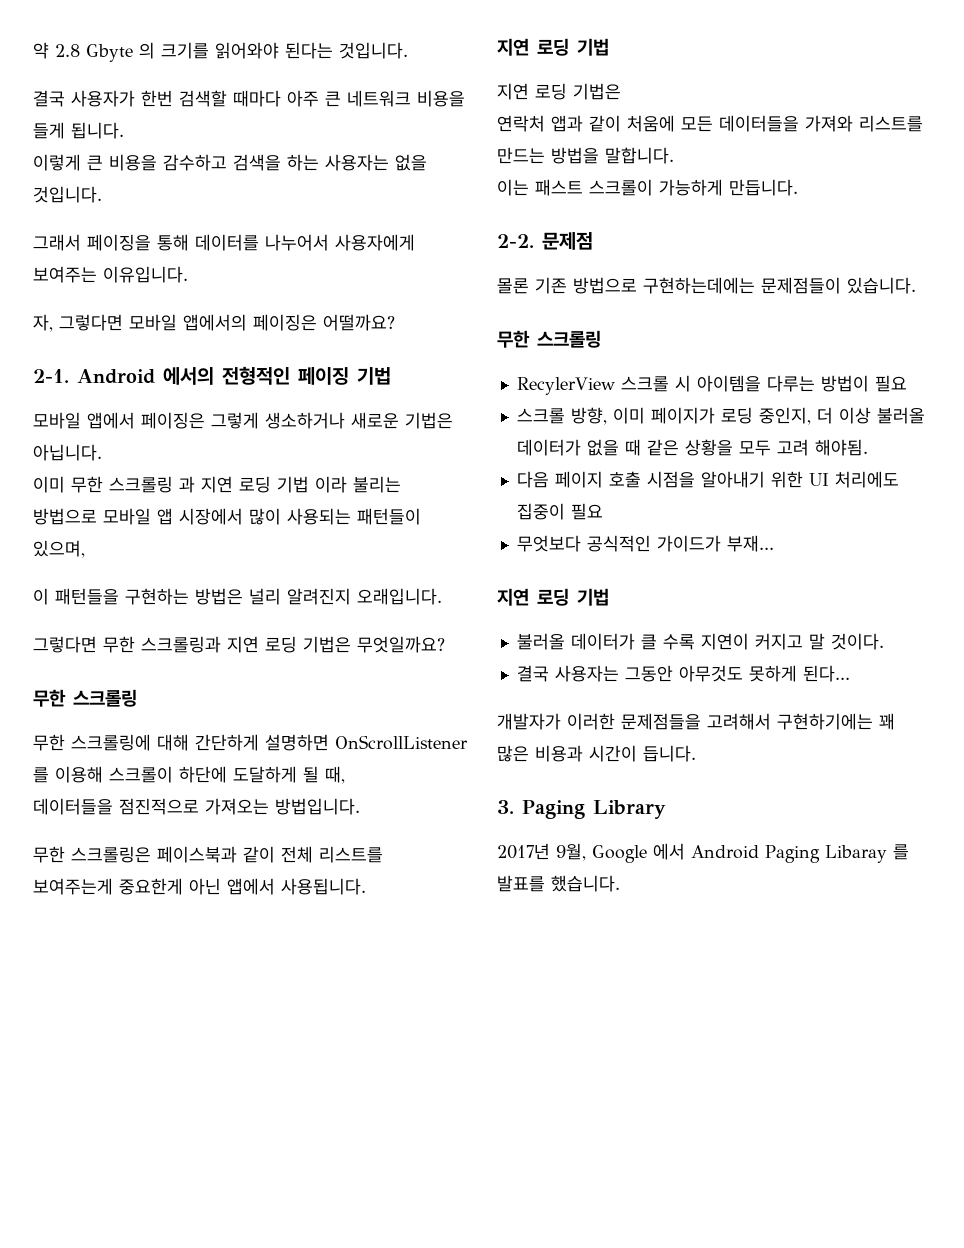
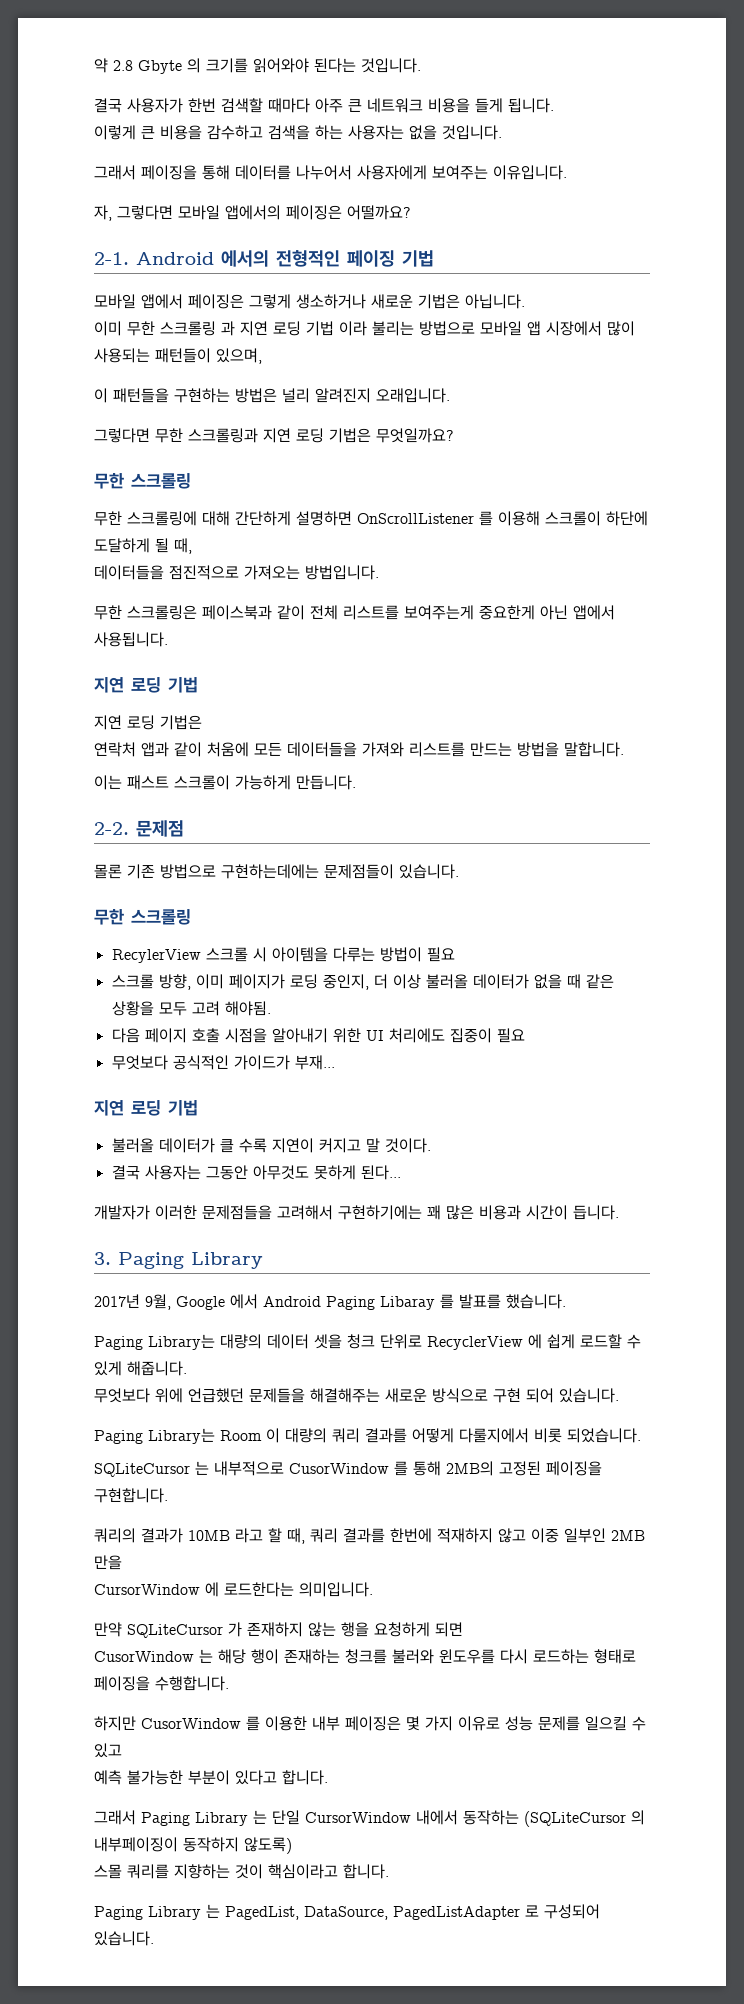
+ Paging Library는 대량의 데이터 셋을 청크 단위로 RecyclerView 에 쉽게 로드할 수 있게 해줍니다.
+ 무엇보다 위에 언급했던 문제들을 해결해주는 새로운 방식으로 구현 되어 있습니다.
+ Paging Library는 Room 이 대량의 쿼리 결과를 어떻게 다룰지에서 비롯 되었습니다.
+ SQLiteCursor 는 내부적으로 CusorWindow 를 통해 2MB의 고정된 페이징을 구현합니다.
+ 쿼리의 결과가 10MB 라고 할 때, 쿼리 결과를 한번에 적재하지 않고 이중 일부인 2MB 만을
+ CursorWindow 에 로드한다는 의미입니다.
+ 만약 SQLiteCursor 가 존재하지 않는 행을 요청하게 되면
+ CusorWindow 는 해당 행이 존재하는 청크를 불러와 윈도우를 다시 로드하는 형태로 페이징을 수행합니다.
+ 하지만 CusorWindow 를 이용한 내부 페이징은 몇 가지 이유로 성능 문제를 일으킬 수 있고
+ 예측 불가능한 부분이 있다고 합니다.
+ 그래서 Paging Library 는 단일 CursorWindow 내에서 동작하는 (SQLiteCursor 의 내부페이징이 동작하지 않도록)
+ 스몰 쿼리를 지향하는 것이 핵심이라고 합니다.
+ Paging Library 는 PagedList, DataSource, PagedListAdapter 로 구성되어 있습니다.

